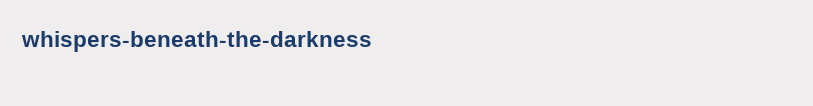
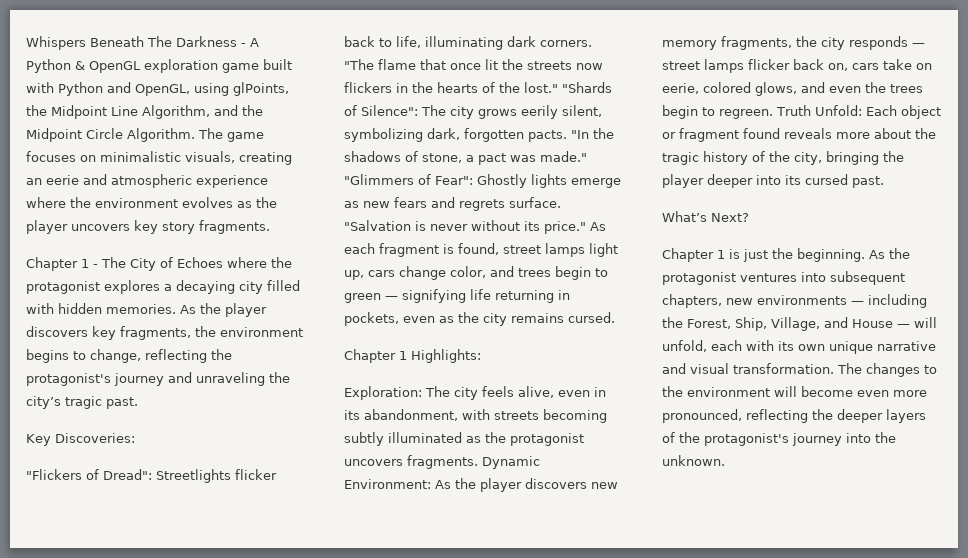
- whispers-beneath-the-darkness
+ Whispers Beneath The Darkness - A Python & OpenGL exploration game built with Python and OpenGL, using glPoints, the Midpoint Line Algorithm, and the Midpoint Circle Algorithm. The game focuses on minimalistic visuals, creating an eerie and atmospheric experience where the environment evolves as the player uncovers key story fragments.
+ Chapter 1 - The City of Echoes where the protagonist explores a decaying city filled with hidden memories. As the player discovers key fragments, the environment begins to change, reflecting the protagonist's journey and unraveling the city’s tragic past.
+ Key Discoveries:
+ "Flickers of Dread": Streetlights flicker back to life, illuminating dark corners. "The flame that once lit the streets now flickers in the hearts of the lost." "Shards of Silence": The city grows eerily silent, symbolizing dark, forgotten pacts. "In the shadows of stone, a pact was made." "Glimmers of Fear": Ghostly lights emerge as new fears and regrets surface. "Salvation is never without its price." As each fragment is found, street lamps light up, cars change color, and trees begin to green — signifying life returning in pockets, even as the city remains cursed.
+ Chapter 1 Highlights:
+ Exploration: The city feels alive, even in its abandonment, with streets becoming subtly illuminated as the protagonist uncovers fragments. Dynamic Environment: As the player discovers new memory fragments, the city responds — street lamps flicker back on, cars take on eerie, colored glows, and even the trees begin to regreen. Truth Unfold: Each object or fragment found reveals more about the tragic history of the city, bringing the player deeper into its cursed past.
+ What’s Next?
+ Chapter 1 is just the beginning. As the protagonist ventures into subsequent chapters, new environments — including the Forest, Ship, Village, and House — will unfold, each with its own unique narrative and visual transformation. The changes to the environment will become even more pronounced, reflecting the deeper layers of the protagonist's journey into the unknown.

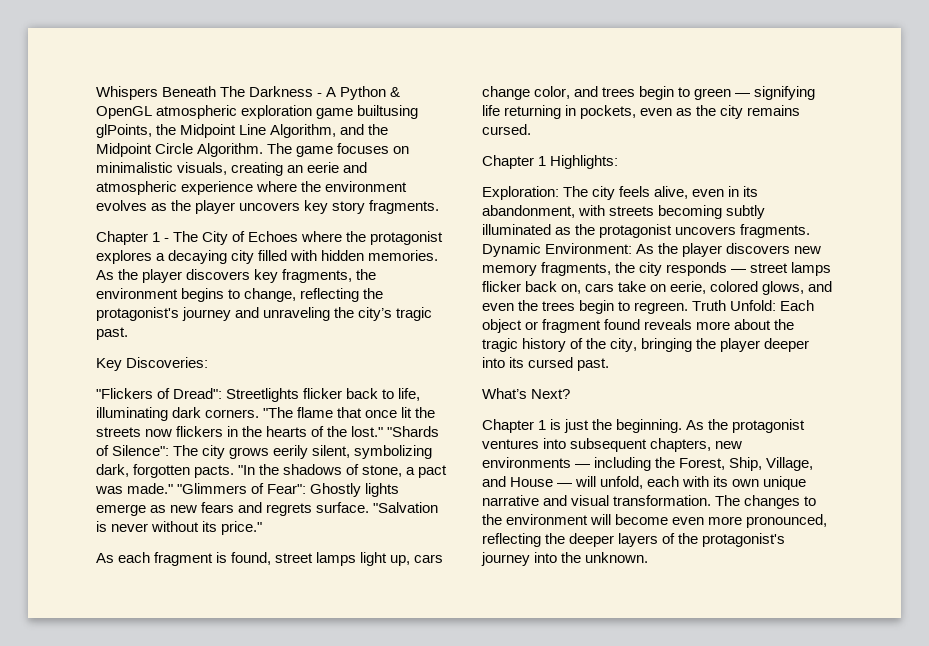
- Whispers Beneath The Darkness - A Python & OpenGL exploration game built with Python and OpenGL, using glPoints, the Midpoint Line Algorithm, and the Midpoint Circle Algorithm.
+ Whispers Beneath The Darkness - A Python & OpenGL atmospheric exploration game builtusing glPoints, the Midpoint Line Algorithm, and the Midpoint Circle Algorithm.
- "Salvation is never without its price." As each fragment is found, street lamps light up, cars change color, and trees begin to green — signifying life returning in pockets, even as the city remains cursed.
+ "Salvation is never without its price."
+ As each fragment is found, street lamps light up, cars change color, and trees begin to green — signifying life returning in pockets, even as the city remains cursed.

